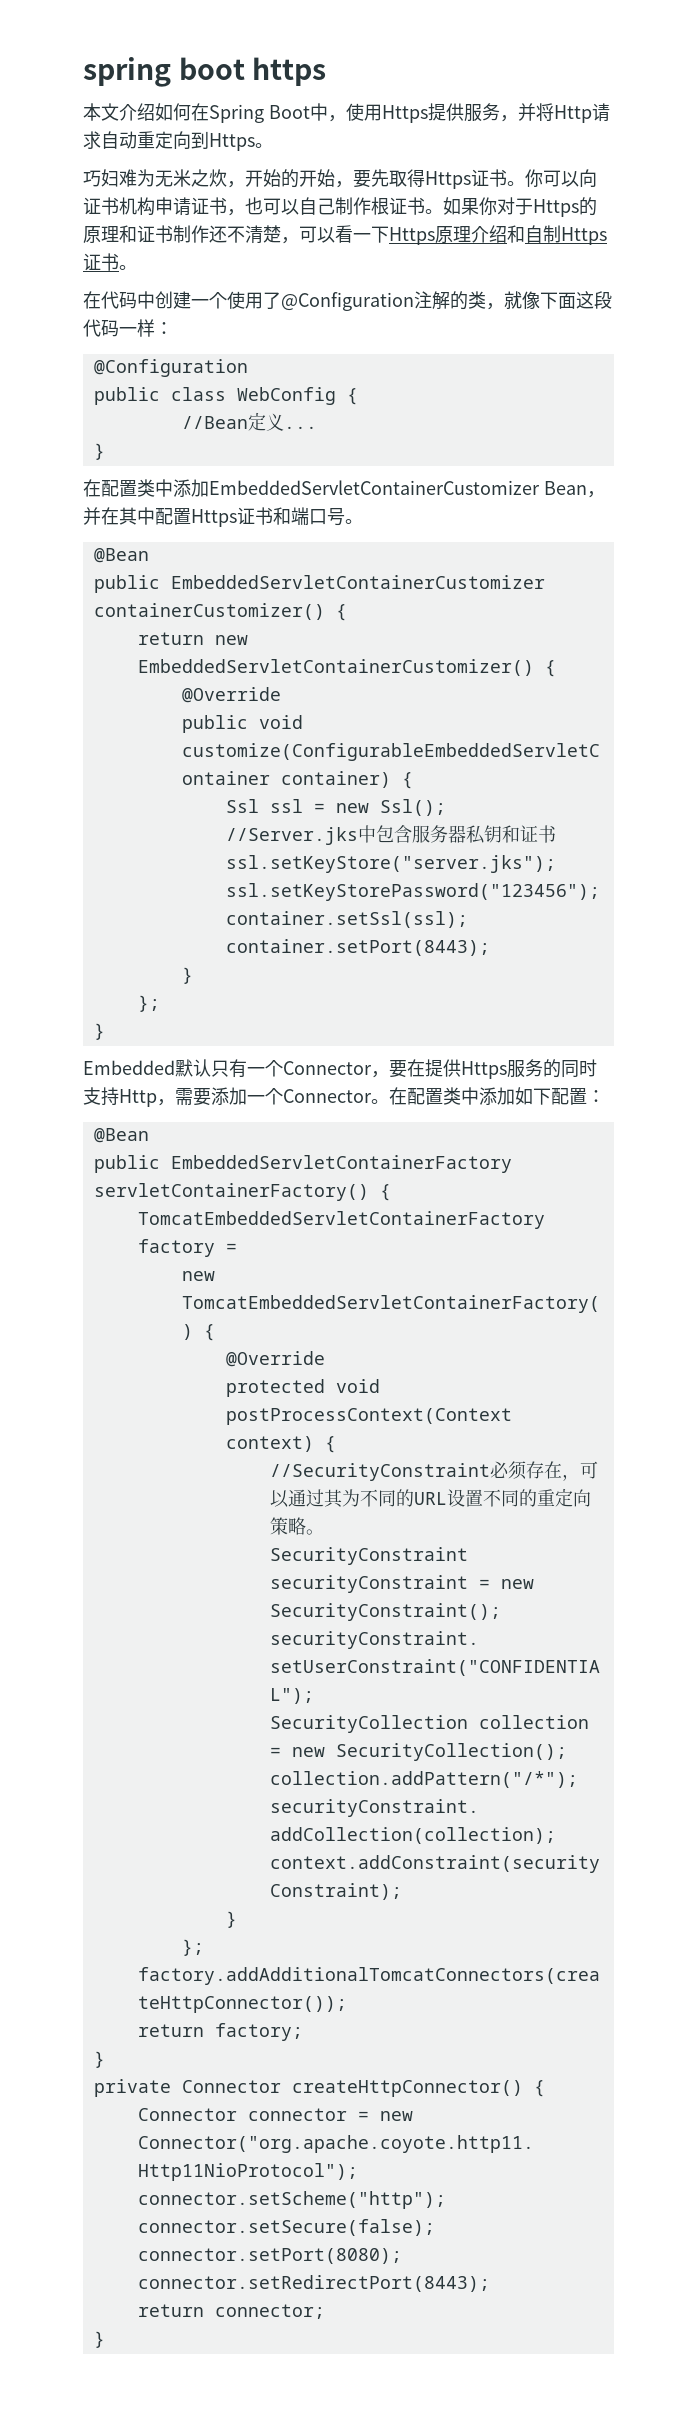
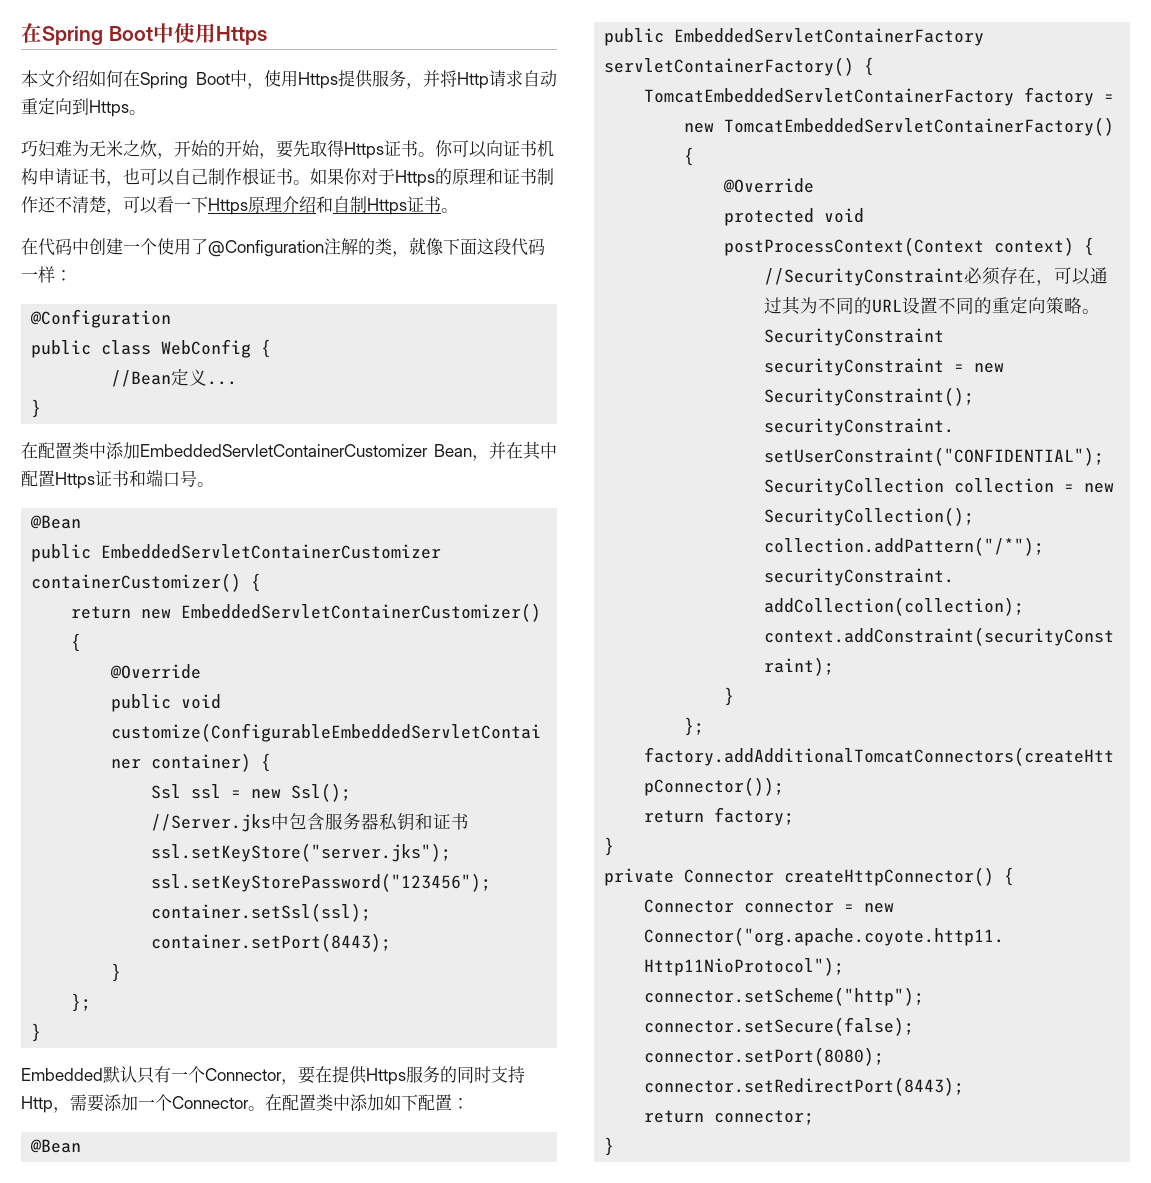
- spring boot https
+ 在Spring Boot中使用Https

